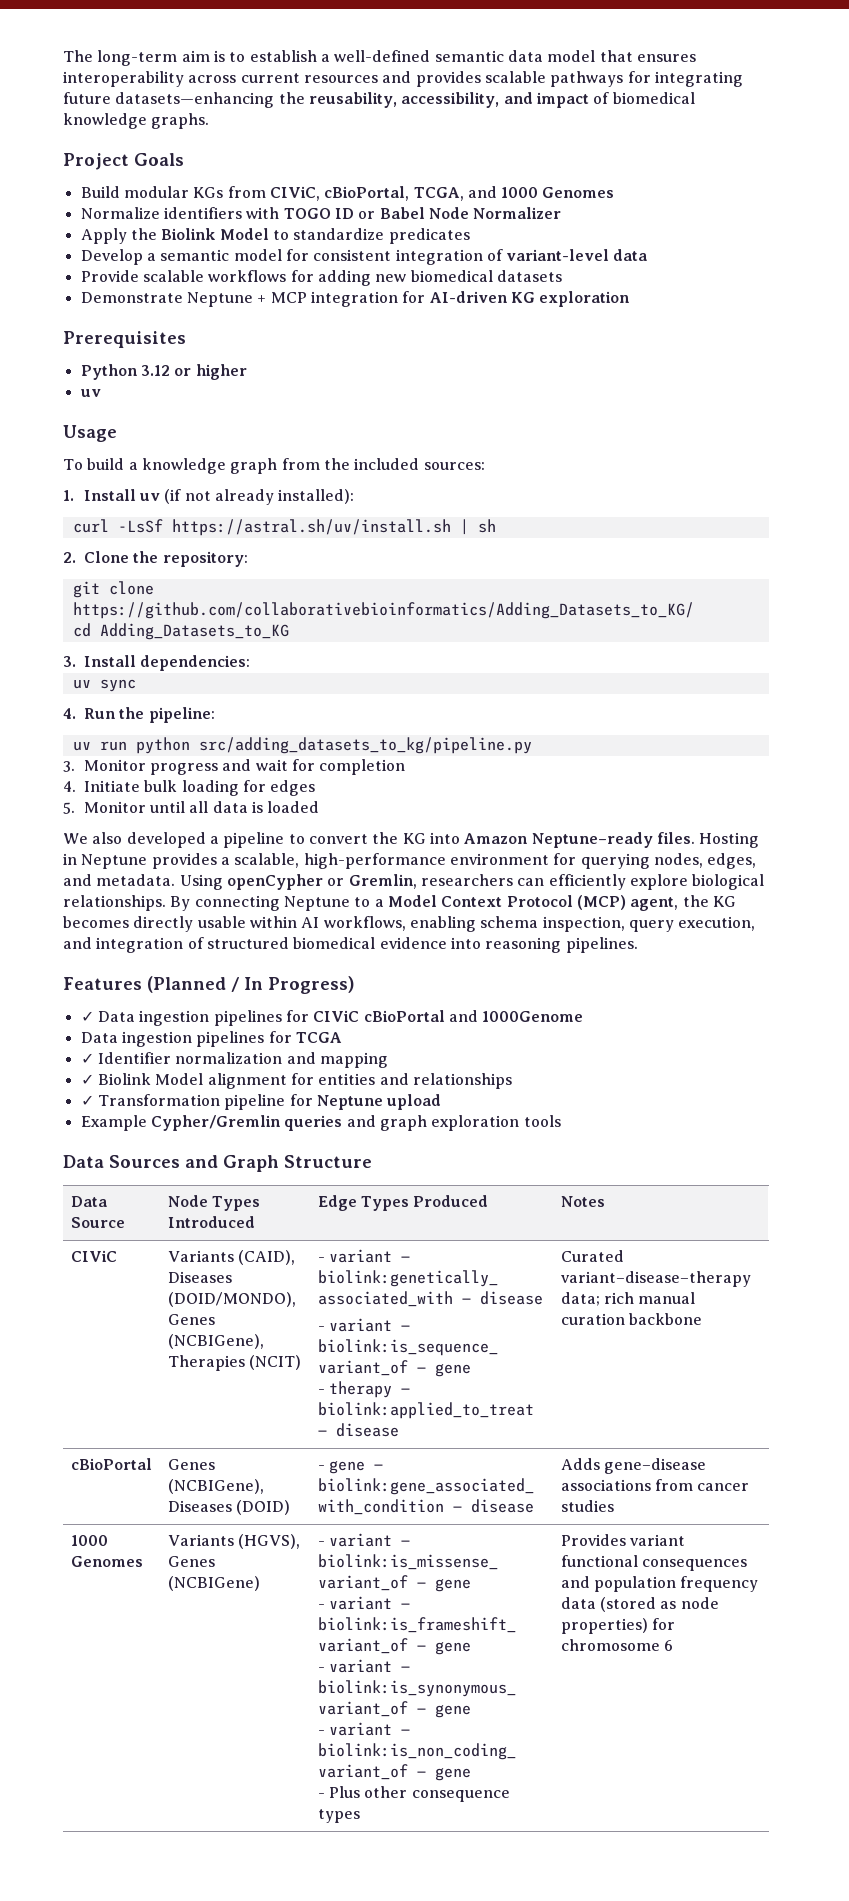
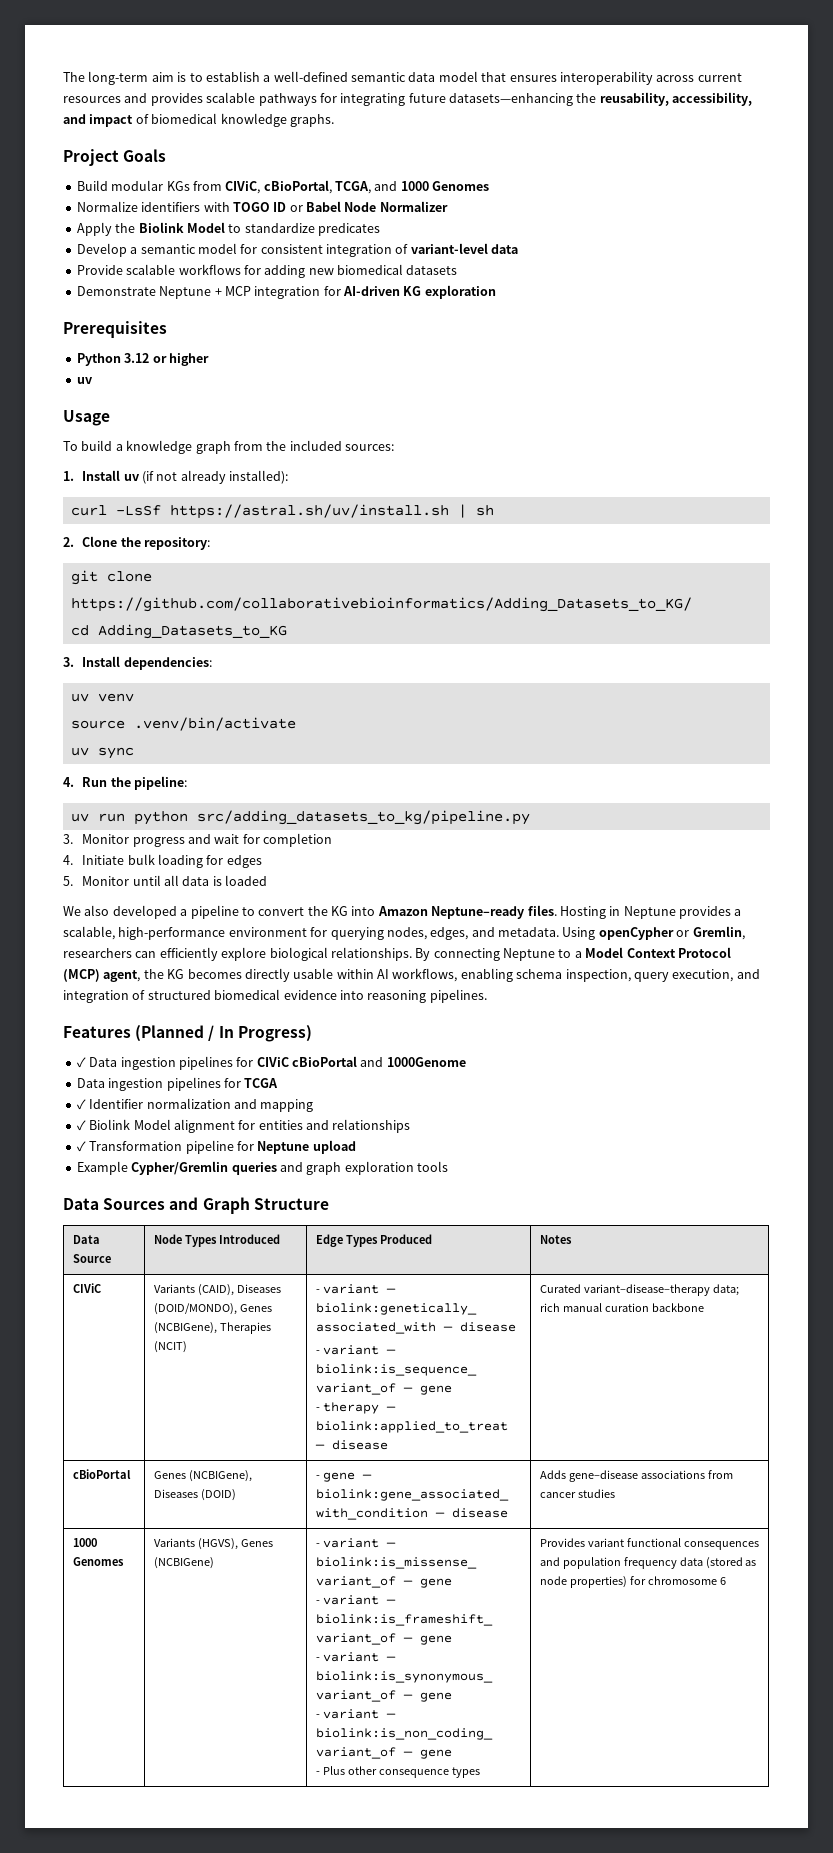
+ uv venv
+ source .venv/bin/activate

